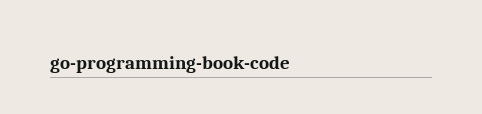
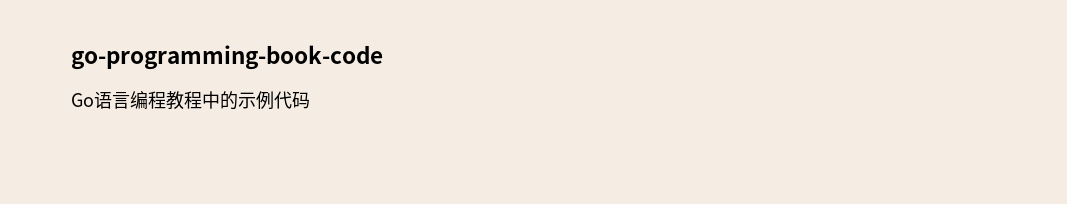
+ Go语言编程教程中的示例代码

